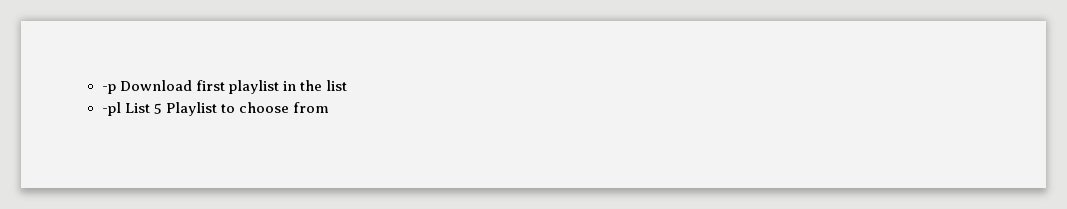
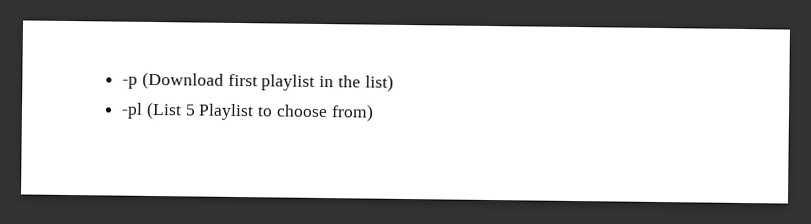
- -p Download first playlist in the list
+ -p (Download first playlist in the list)
- -pl List 5 Playlist to choose from
+ -pl (List 5 Playlist to choose from)

